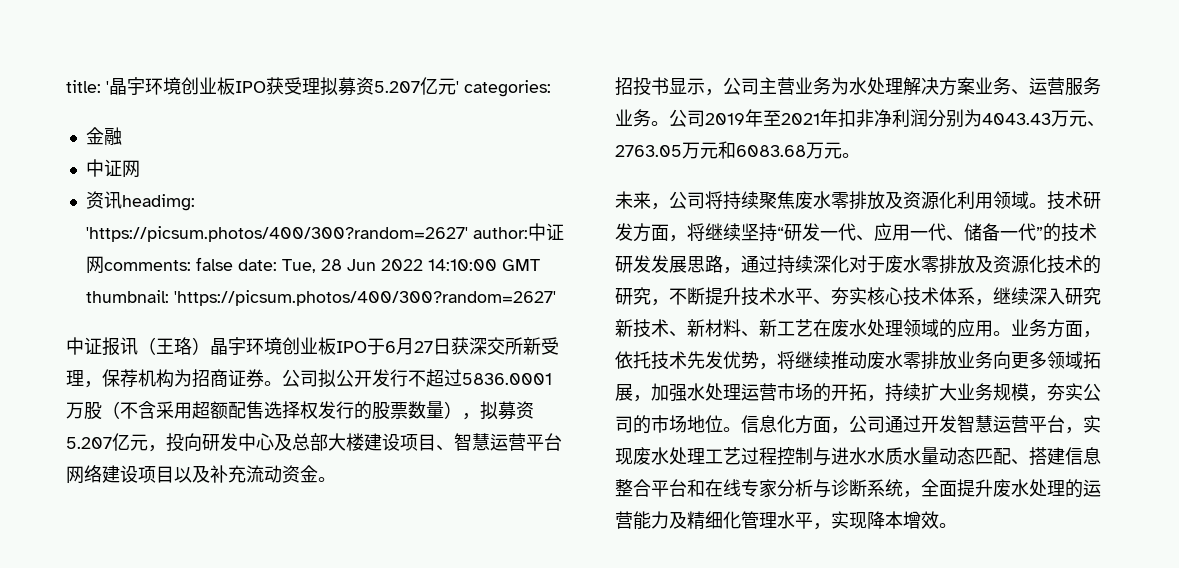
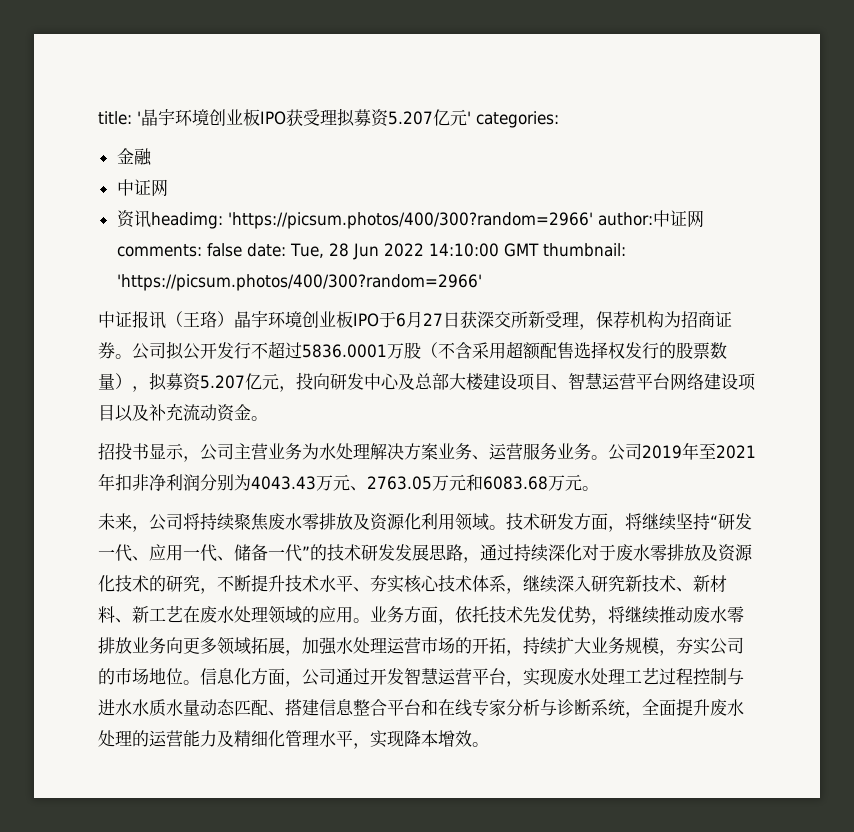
- 资讯headimg: 'https://picsum.photos/400/300?random=2627' author:中证网comments: false date: Tue, 28 Jun 2022 14:10:00 GMT thumbnail: 'https://picsum.photos/400/300?random=2627'
+ 资讯headimg: 'https://picsum.photos/400/300?random=2966' author:中证网comments: false date: Tue, 28 Jun 2022 14:10:00 GMT thumbnail: 'https://picsum.photos/400/300?random=2966'

